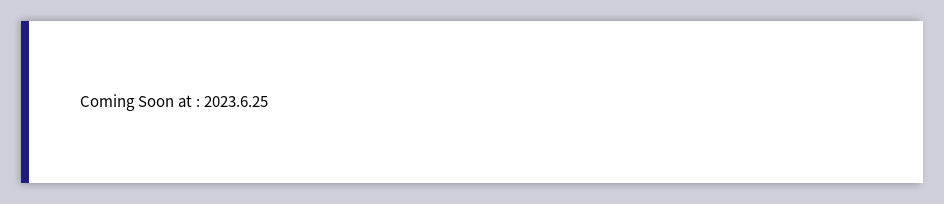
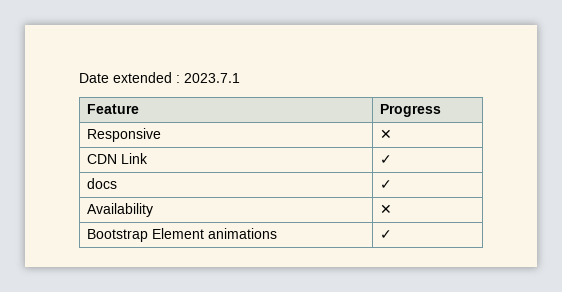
- Coming Soon at : 2023.6.25
+ Date extended : 2023.7.1
+ Feature | Progress
+ Responsive | ✕
+ CDN Link | ✓
+ docs | ✓
+ Availability | ✕
+ Bootstrap Element animations | ✓

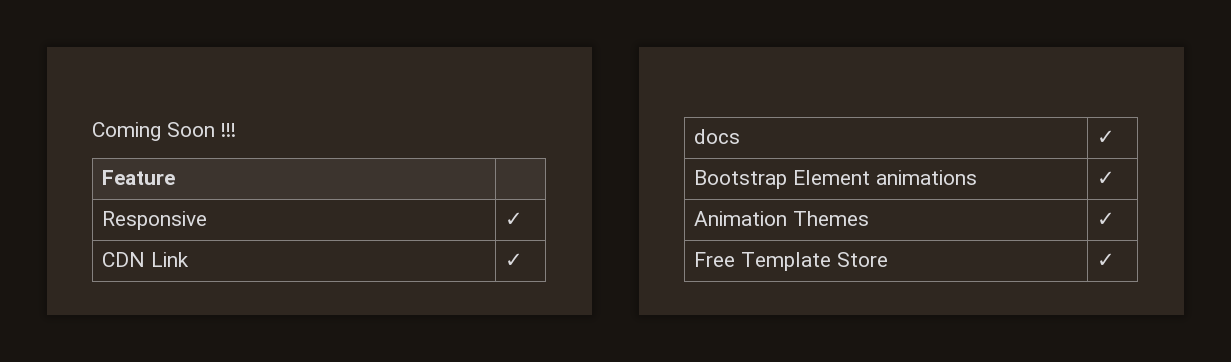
- Date extended : 2023.7.1
+ Coming Soon !!!
- Feature | Progress
+ Feature |
- Responsive | ✕
+ Responsive | ✓
- Availability | ✕
+ Animation Themes | ✓
+ Free Template Store | ✓

